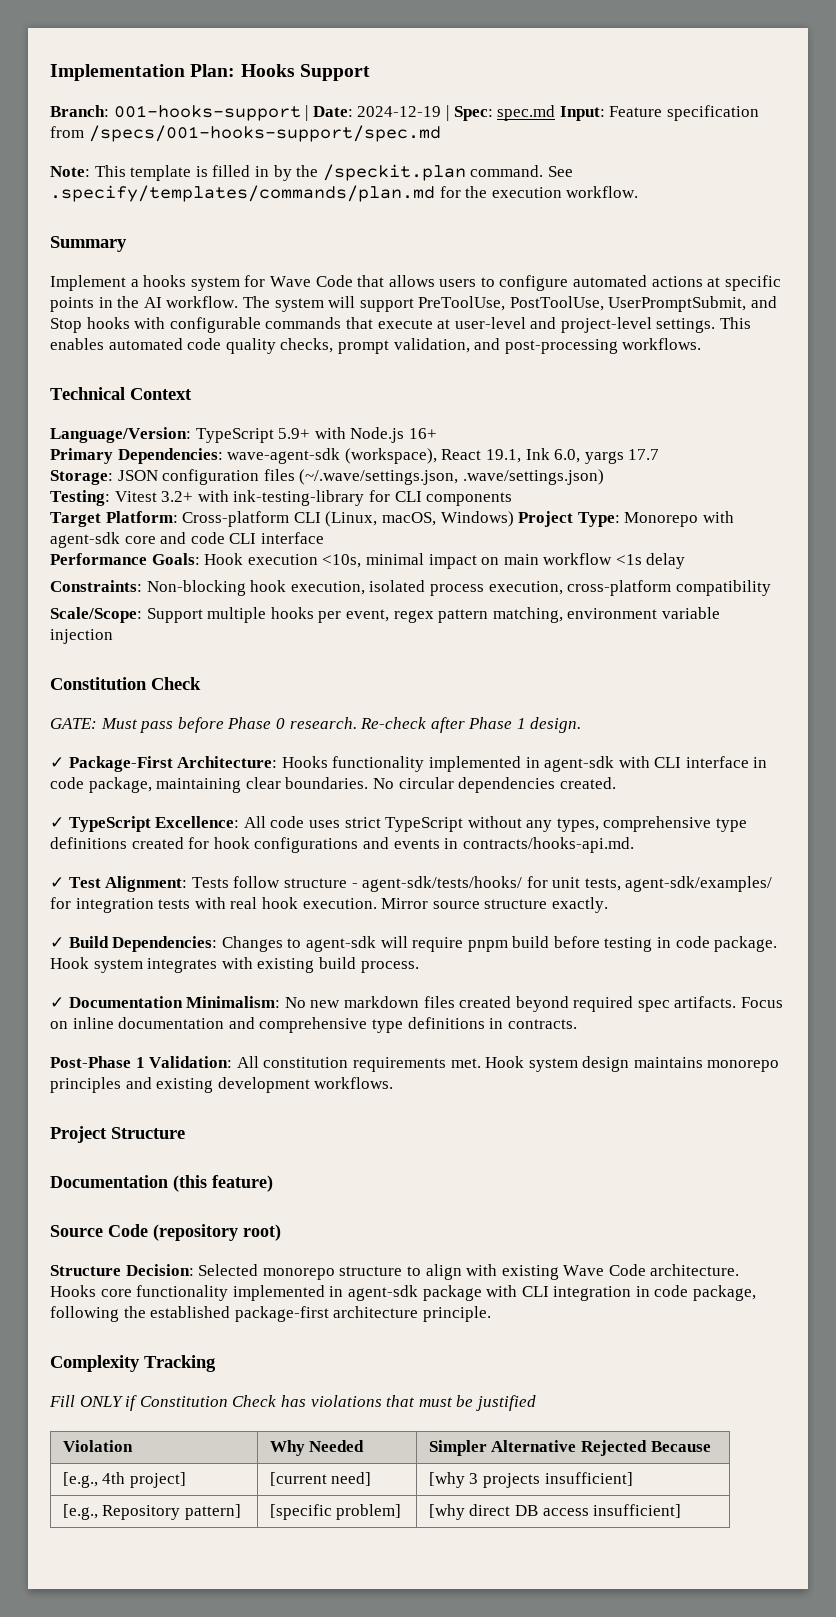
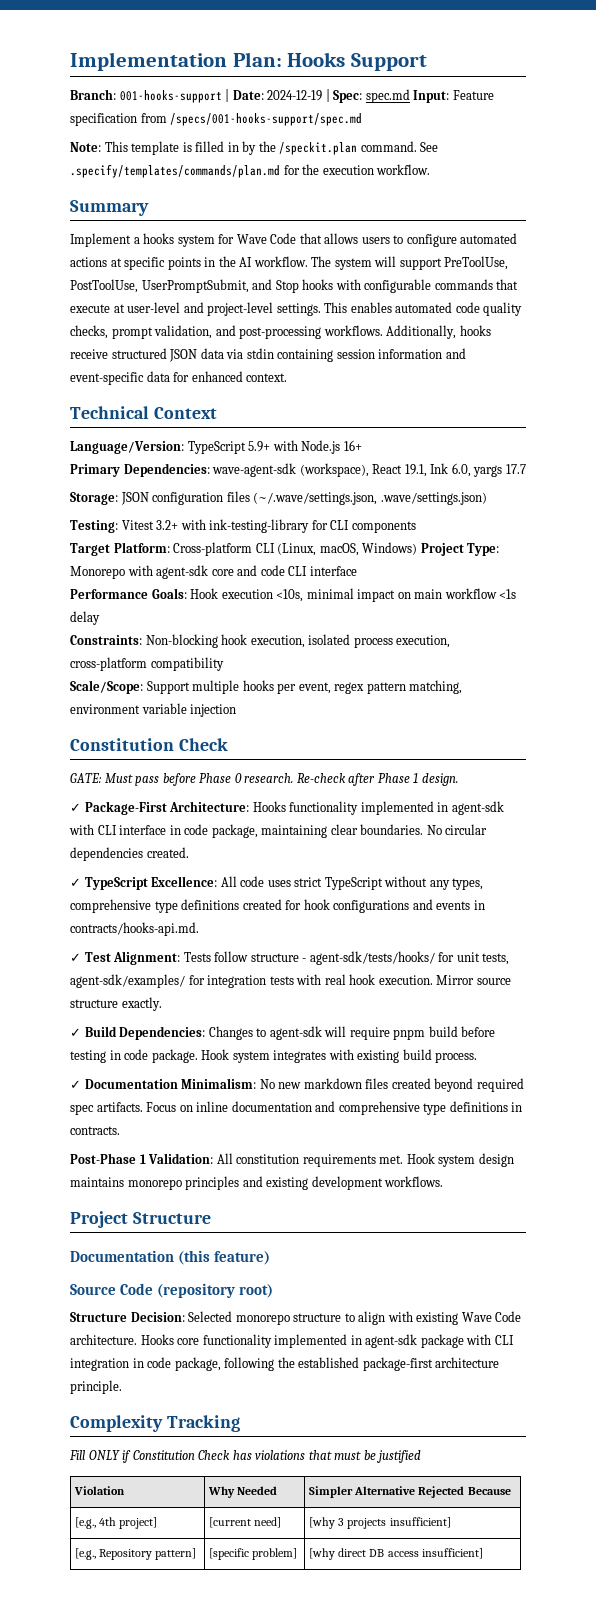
+ Additionally, hooks receive structured JSON data via stdin containing session information and event-specific data for enhanced context.

